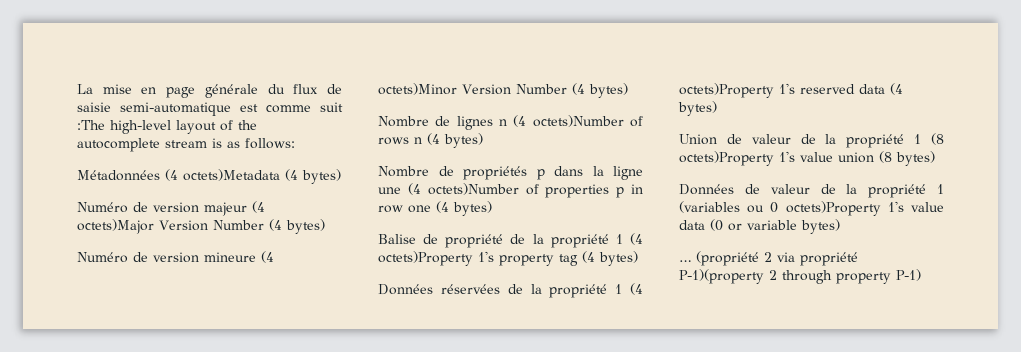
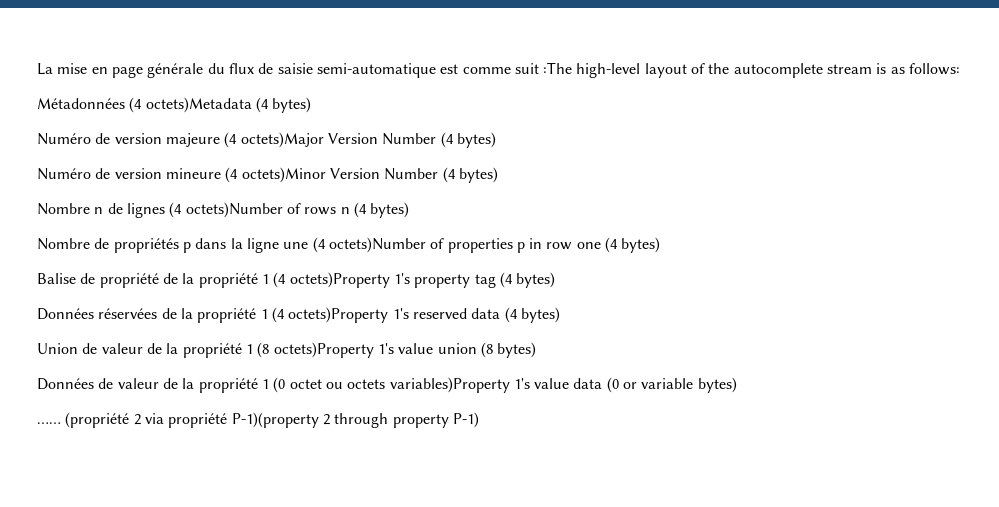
- Numéro de version majeur (4 octets)Major Version Number (4 bytes)
+ Numéro de version majeure (4 octets)Major Version Number (4 bytes)
- Nombre de lignes n (4 octets)Number of rows n (4 bytes)
+ Nombre n de lignes (4 octets)Number of rows n (4 bytes)
- Données de valeur de la propriété 1 (variables ou 0 octets)Property 1's value data (0 or variable bytes)
+ Données de valeur de la propriété 1 (0 octet ou octets variables)Property 1's value data (0 or variable bytes)
- …
+ ……

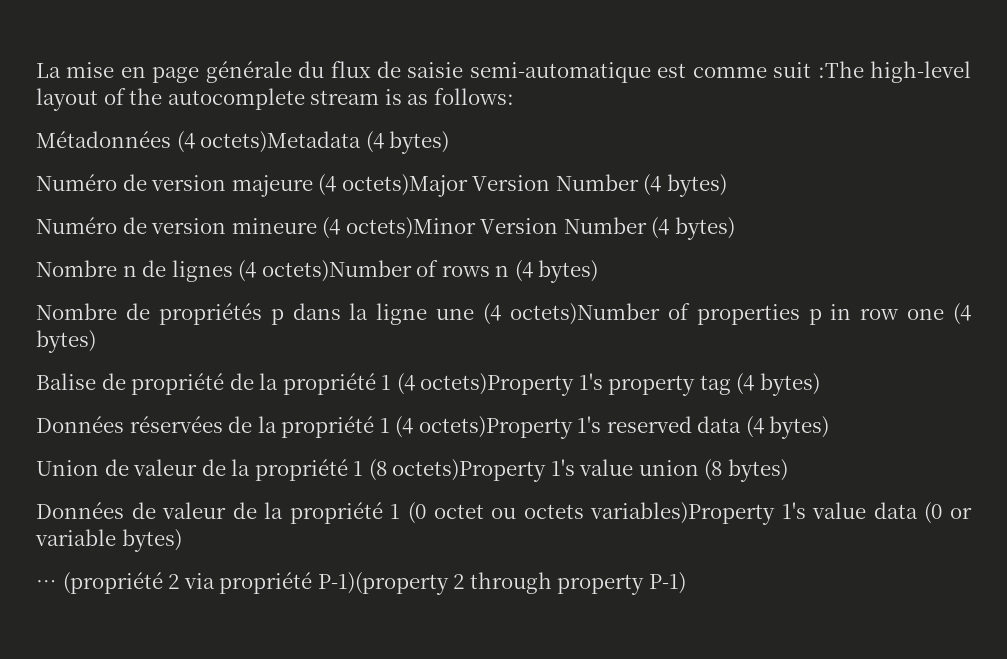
- ……
+ …

